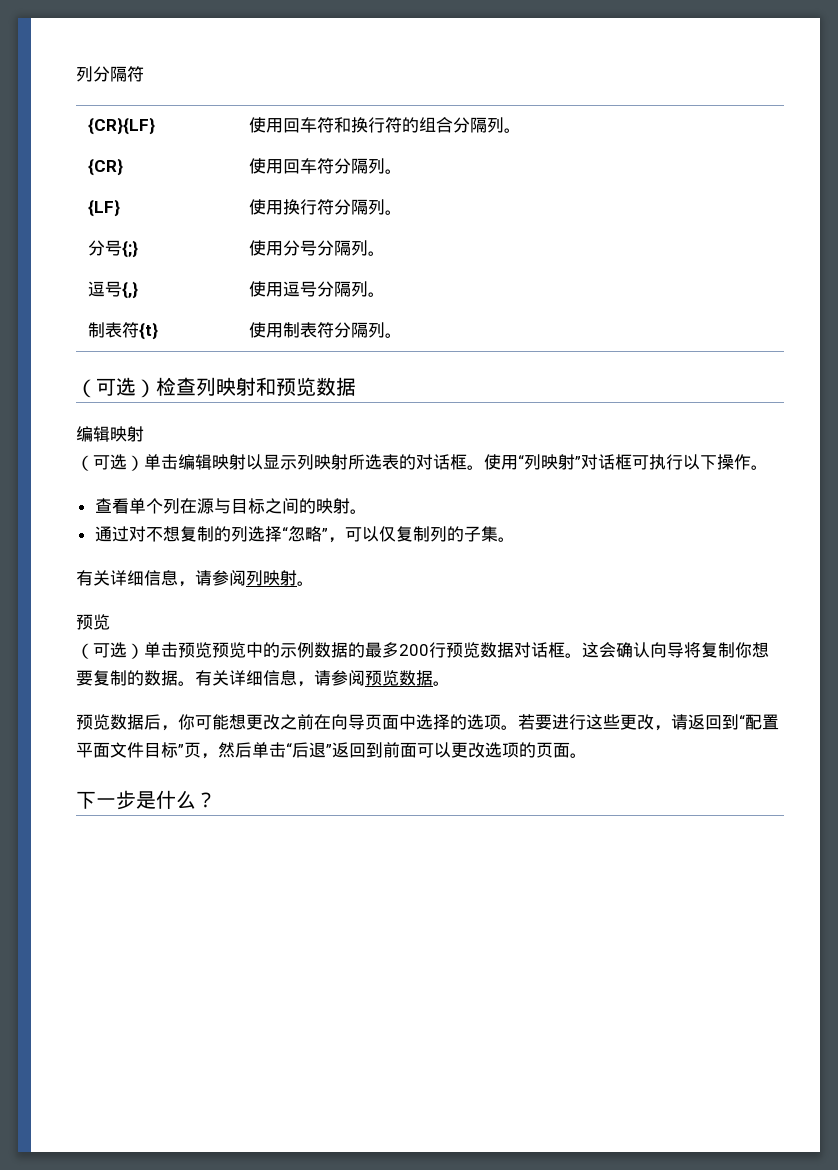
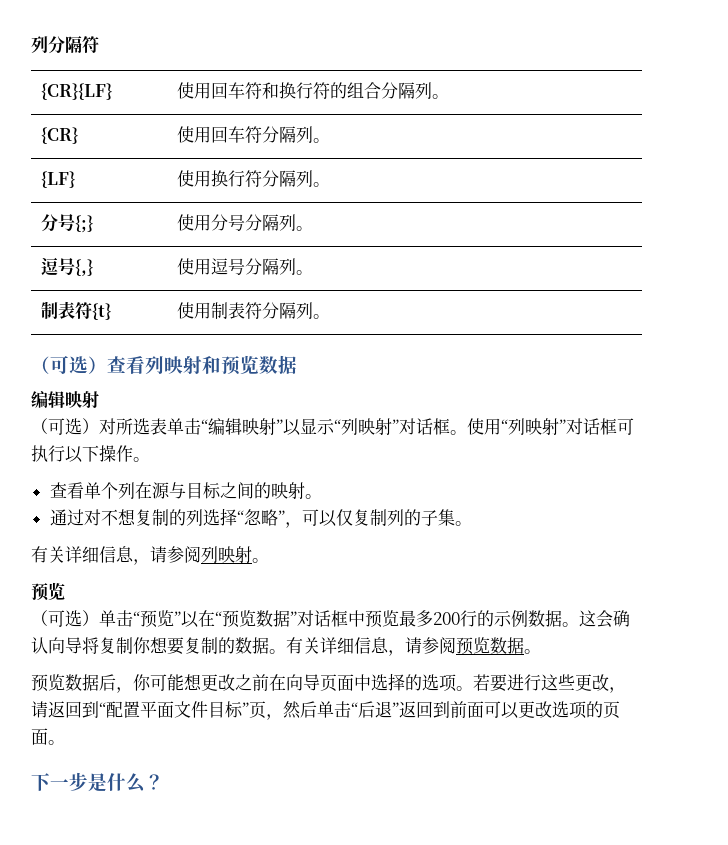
- （可选）检查列映射和预览数据
+ （可选）查看列映射和预览数据
- （可选）单击编辑映射以显示列映射所选表的对话框。
+ （可选）对所选表单击“编辑映射”以显示“列映射”对话框。
- （可选）单击预览预览中的示例数据的最多200行预览数据对话框。
+ （可选）单击“预览”以在“预览数据”对话框中预览最多200行的示例数据。

